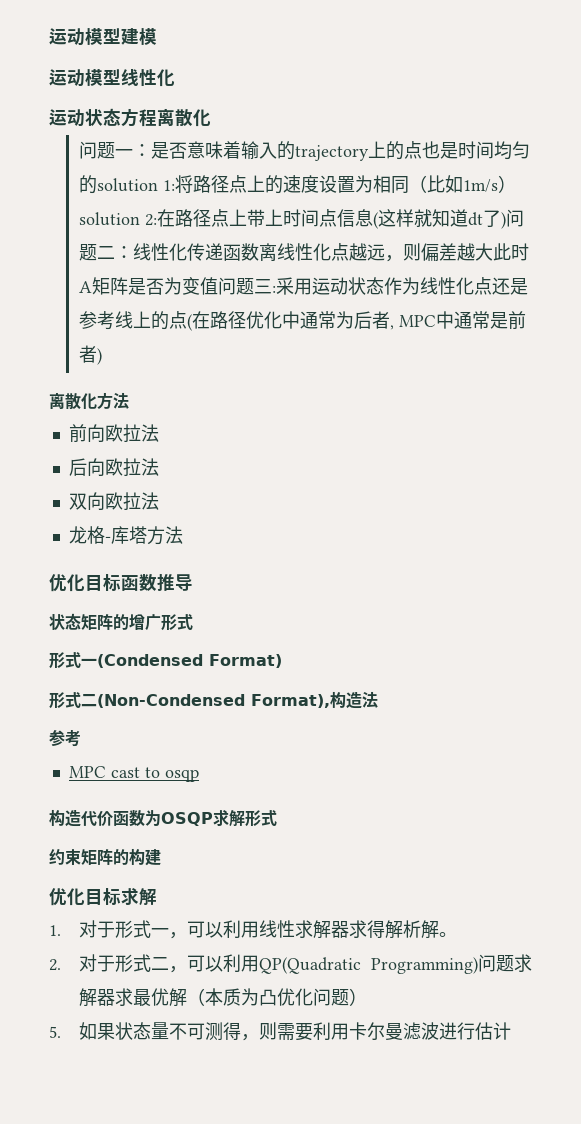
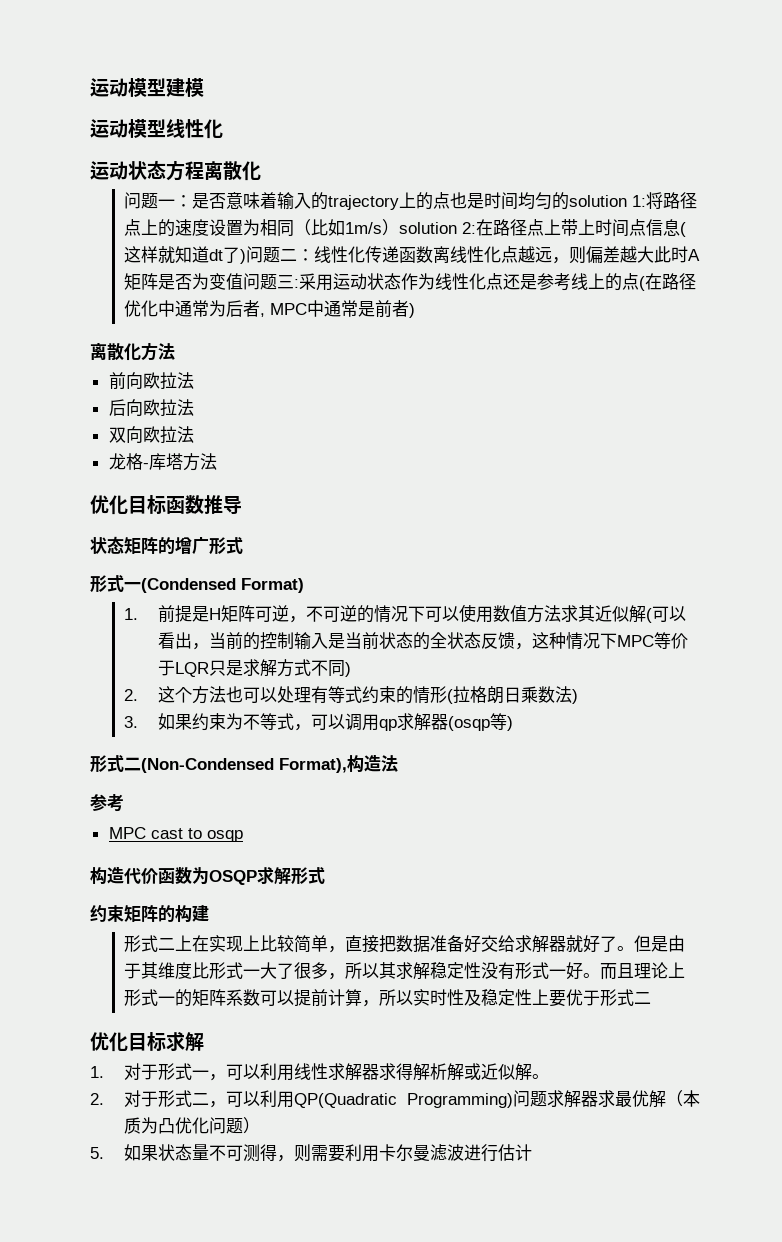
+ 1.前提是H矩阵可逆，不可逆的情况下可以使用数值方法求其近似解(可以看出，当前的控制输入是当前状态的全状态反馈，这种情况下MPC等价于LQR只是求解方式不同)
+ 2.这个方法也可以处理有等式约束的情形(拉格朗日乘数法)
+ 3.如果约束为不等式，可以调用qp求解器(osqp等)
+ 形式二上在实现上比较简单，直接把数据准备好交给求解器就好了。但是由于其维度比形式一大了很多，所以其求解稳定性没有形式一好。而且理论上形式一的矩阵系数可以提前计算，所以实时性及稳定性上要优于形式二
- 1.对于形式一，可以利用线性求解器求得解析解。
+ 1.对于形式一，可以利用线性求解器求得解析解或近似解。

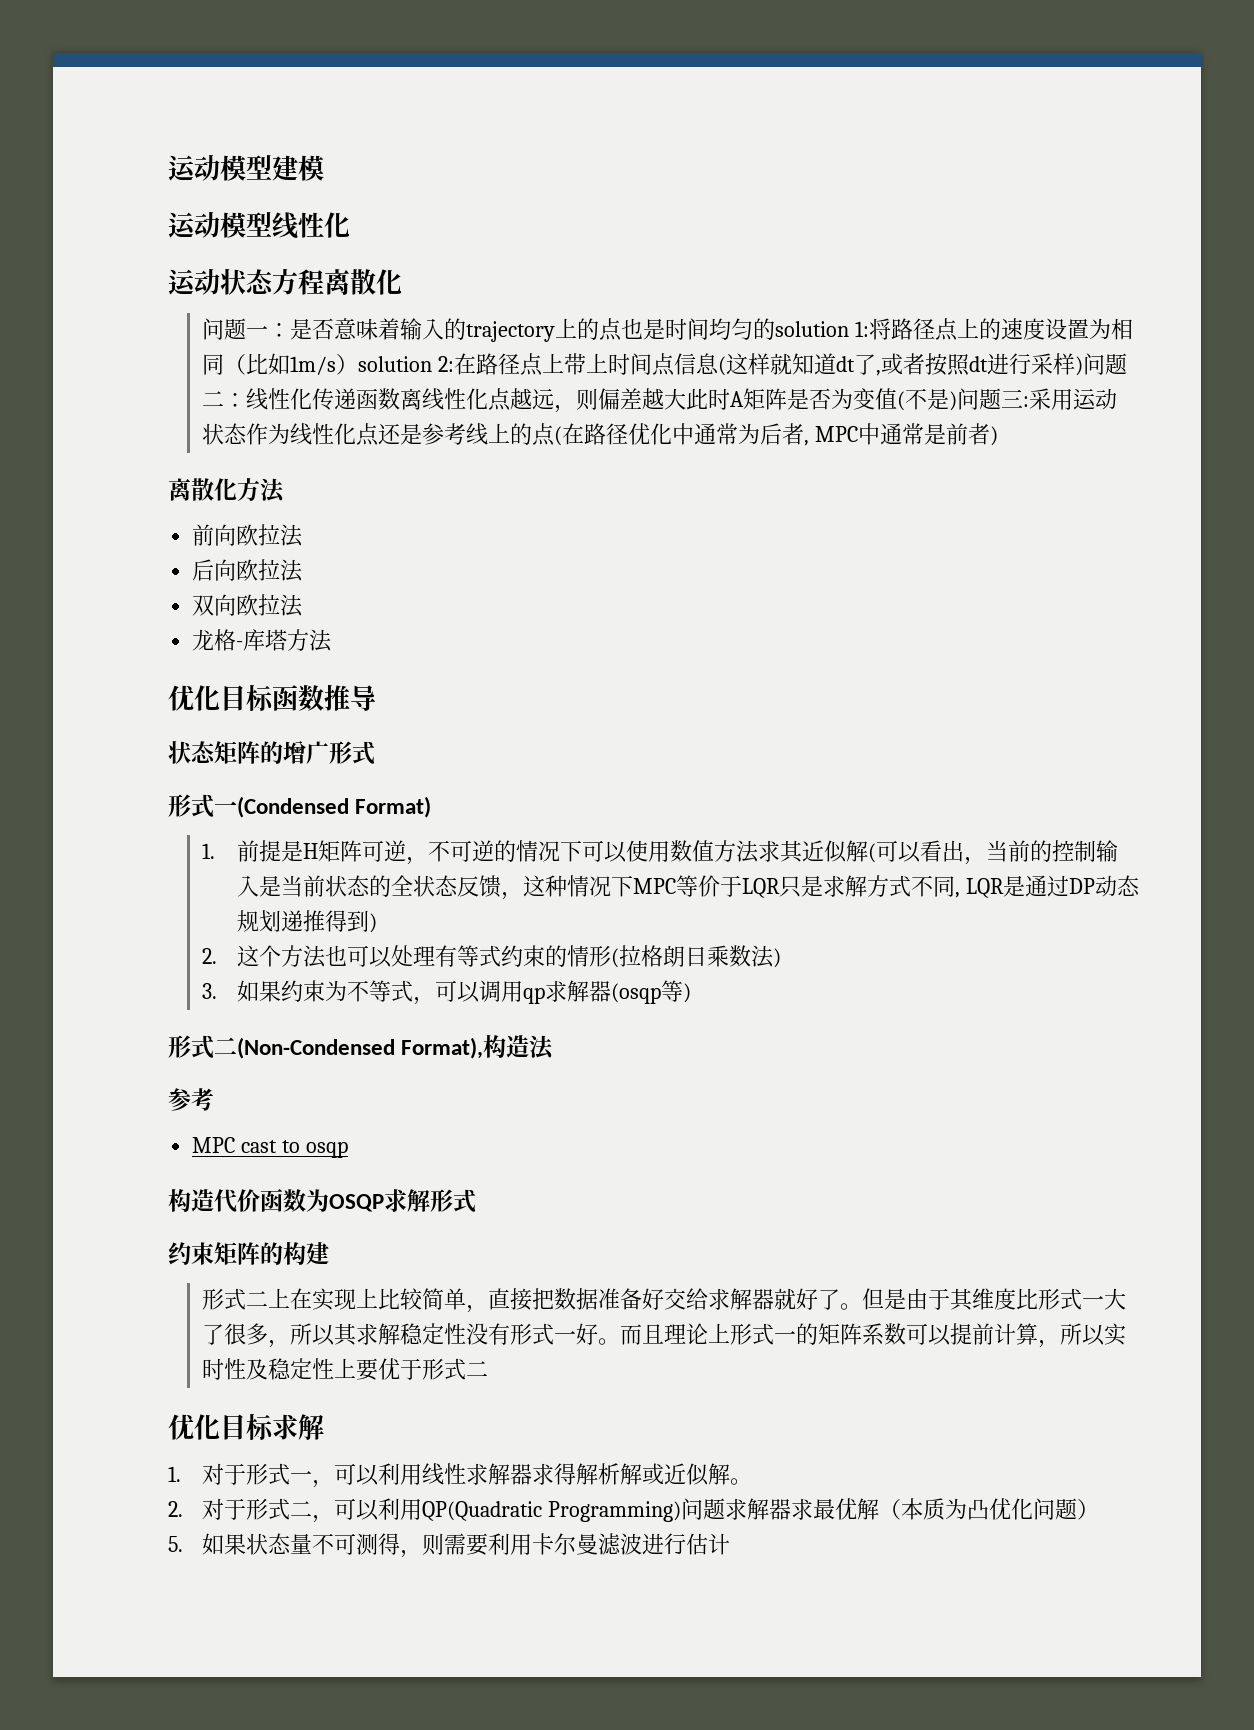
- 在路径点上带上时间点信息(这样就知道dt了)问题二：
+ 在路径点上带上时间点信息(这样就知道dt了,或者按照dt进行采样)问题二：
- 线性化传递函数离线性化点越远，则偏差越大此时A矩阵是否为变值问题三:
+ 线性化传递函数离线性化点越远，则偏差越大此时A矩阵是否为变值(不是)问题三:
- 1.前提是H矩阵可逆，不可逆的情况下可以使用数值方法求其近似解(可以看出，当前的控制输入是当前状态的全状态反馈，这种情况下MPC等价于LQR只是求解方式不同)
+ 1.前提是H矩阵可逆，不可逆的情况下可以使用数值方法求其近似解(可以看出，当前的控制输入是当前状态的全状态反馈，这种情况下MPC等价于LQR只是求解方式不同, LQR是通过DP动态规划递推得到)

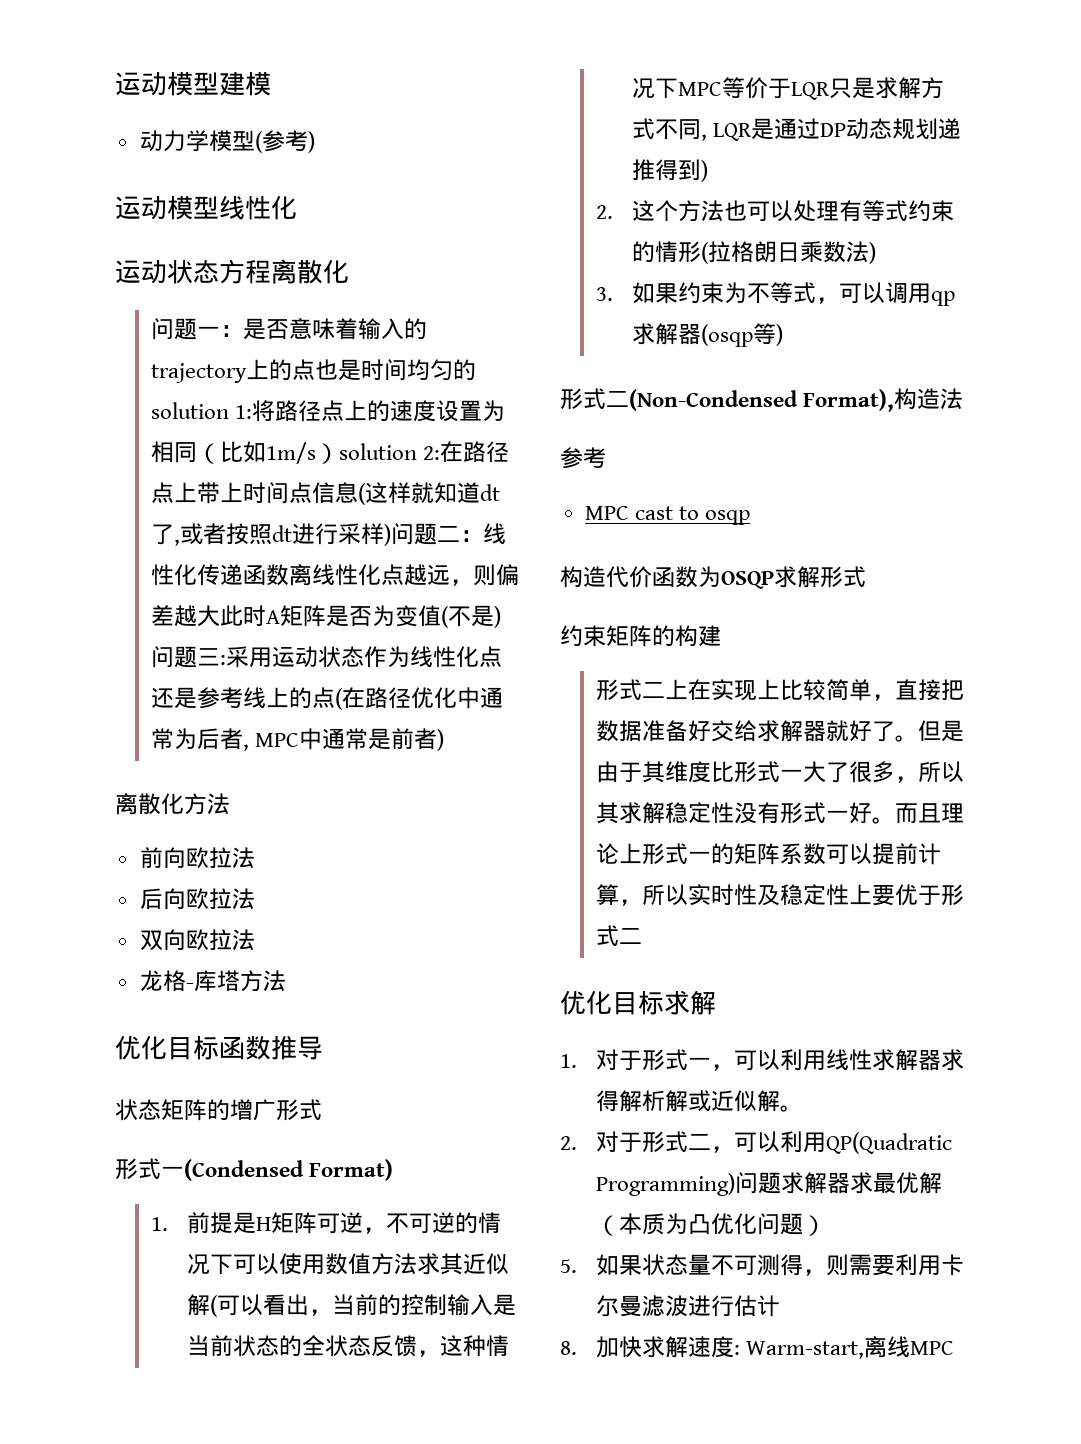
+ 动力学模型(参考)
+ 8.加快求解速度: Warm-start,离线MPC

